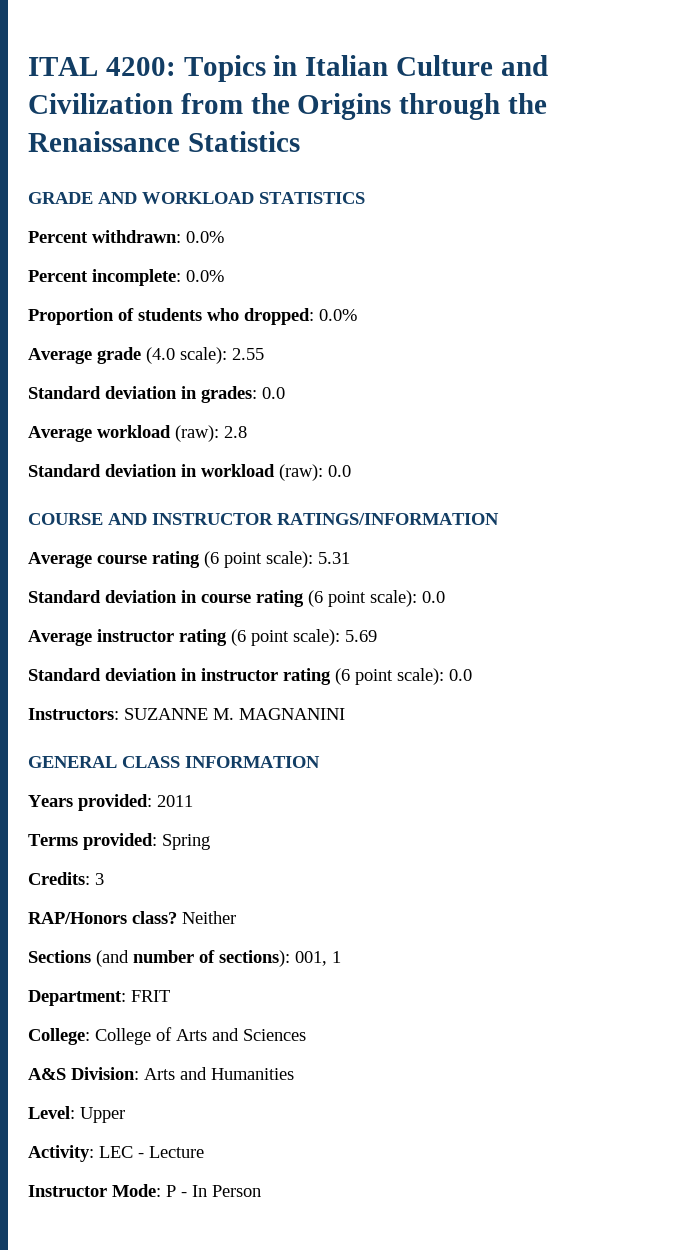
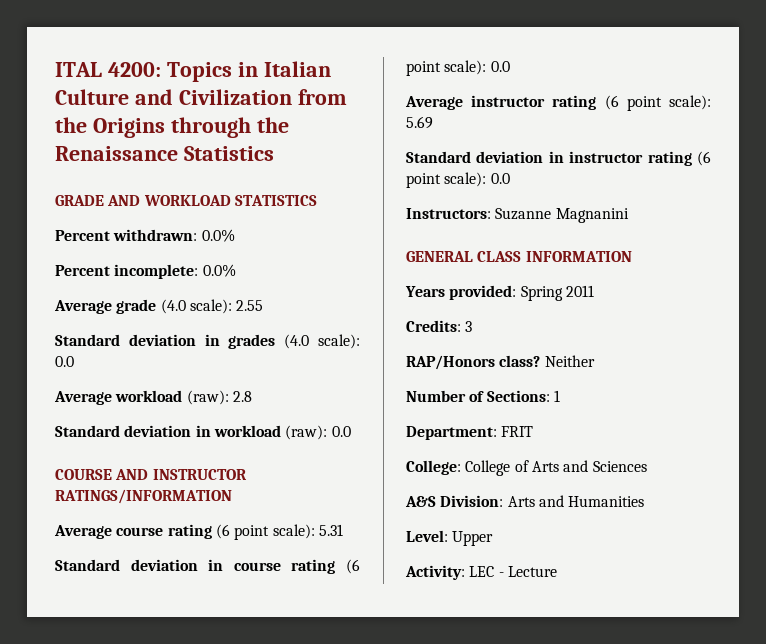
- Proportion of students who dropped: 0.0%
- Standard deviation in grades: 0.0
+ Standard deviation in grades (4.0 scale): 0.0
- Instructors: SUZANNE M. MAGNANINI
+ Instructors: Suzanne Magnanini
- Years provided: 2011
+ Years provided: Spring 2011
- Terms provided: Spring
- Sections (and number of sections): 001, 1
+ Number of Sections: 1
- Instructor Mode: P - In Person

